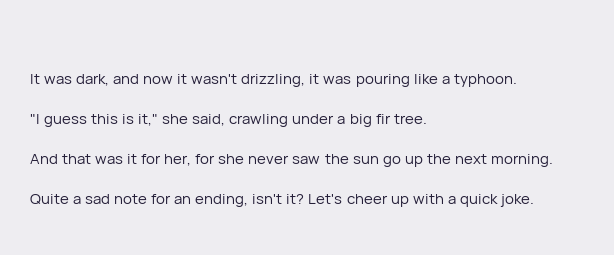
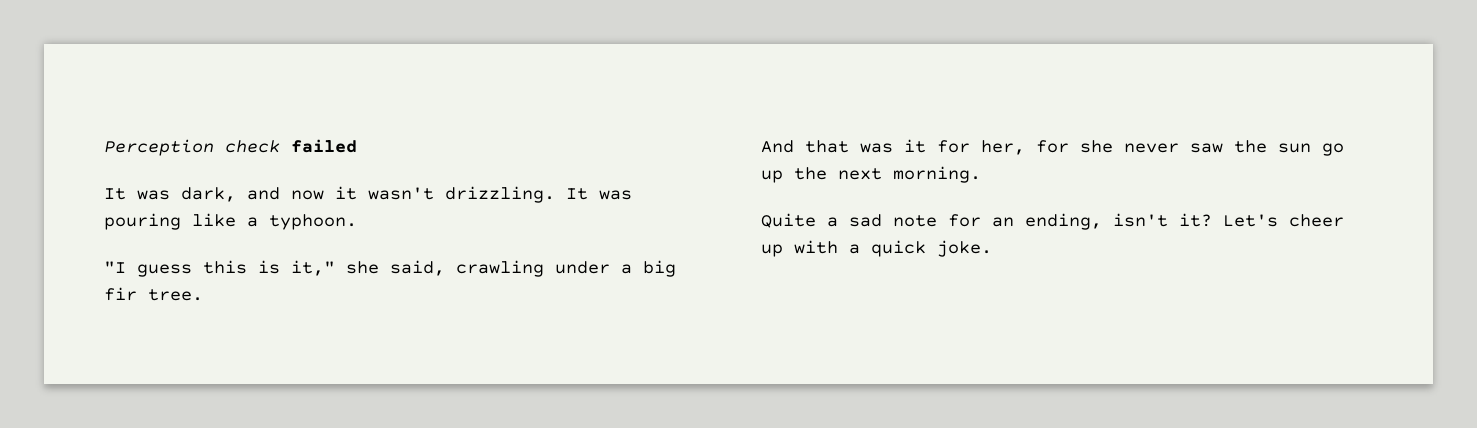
+ Perception check failed
- It was dark, and now it wasn't drizzling, it was pouring like a typhoon.
+ It was dark, and now it wasn't drizzling. It was pouring like a typhoon.

